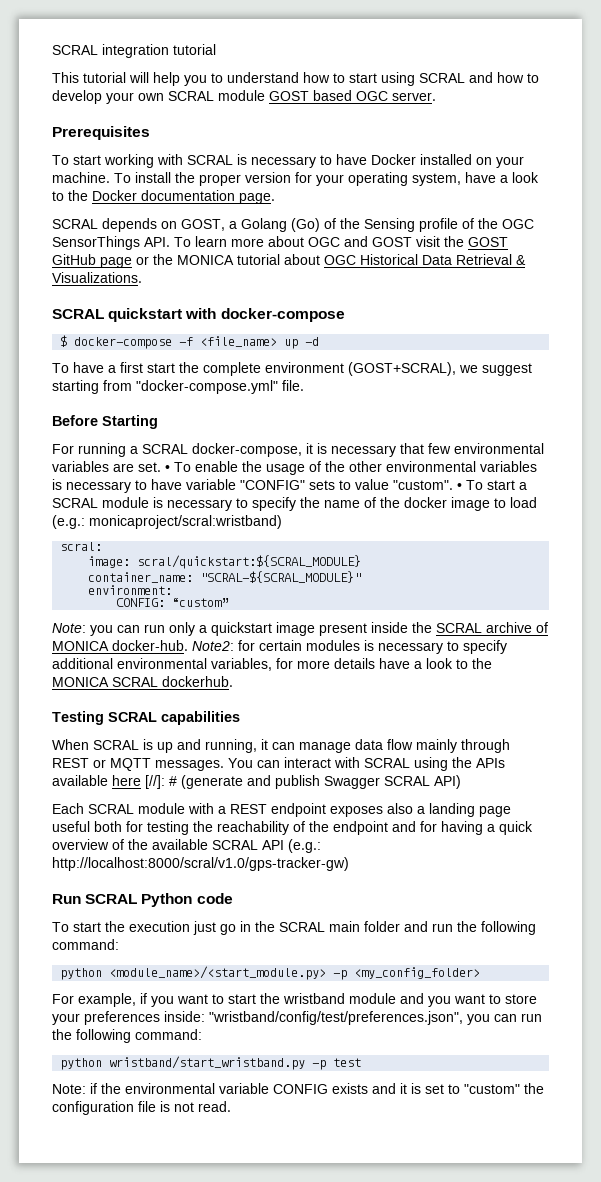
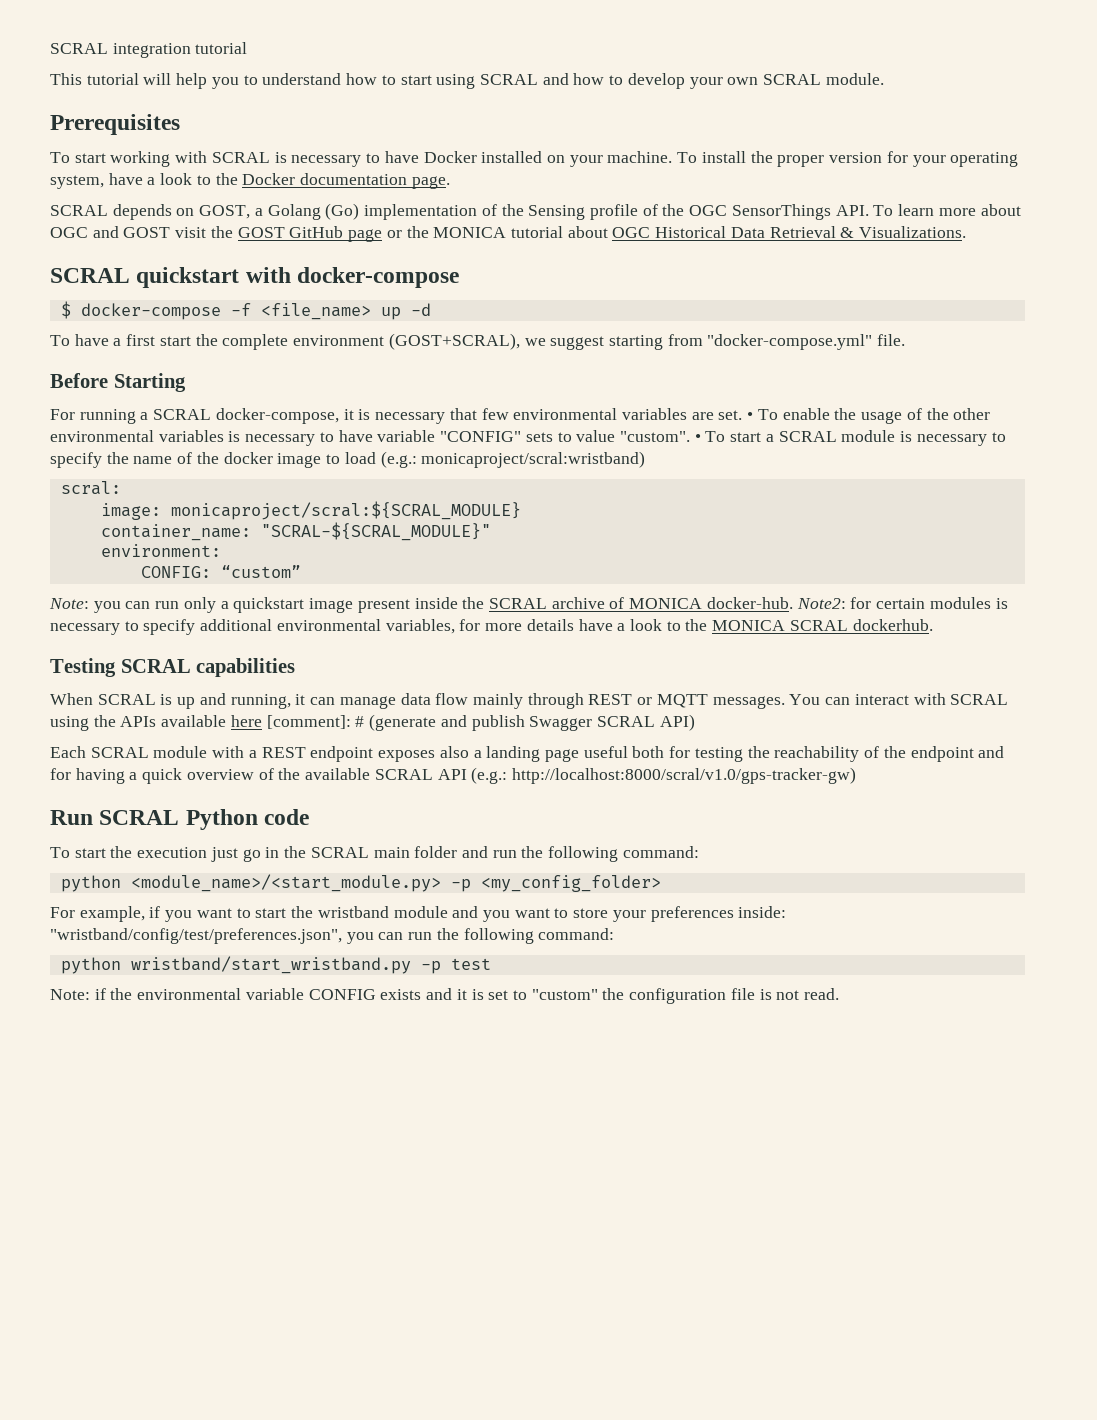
- This tutorial will help you to understand how to start using SCRAL and how to develop your own SCRAL module GOST based OGC server.
+ This tutorial will help you to understand how to start using SCRAL and how to develop your own SCRAL module.
- SCRAL depends on GOST, a Golang (Go) of the Sensing profile of the OGC SensorThings API. To learn more about OGC and GOST visit the GOST GitHub page or the MONICA tutorial about OGC Historical Data Retrieval & Visualizations.
+ SCRAL depends on GOST, a Golang (Go) implementation of the Sensing profile of the OGC SensorThings API. To learn more about OGC and GOST visit the GOST GitHub page or the MONICA tutorial about OGC Historical Data Retrieval & Visualizations.
- image: scral/quickstart:${SCRAL_MODULE}
+ image: monicaproject/scral:${SCRAL_MODULE}
- You can interact with SCRAL using the APIs available here [//]: # (generate and publish Swagger SCRAL API)
+ You can interact with SCRAL using the APIs available here [comment]: # (generate and publish Swagger SCRAL API)

